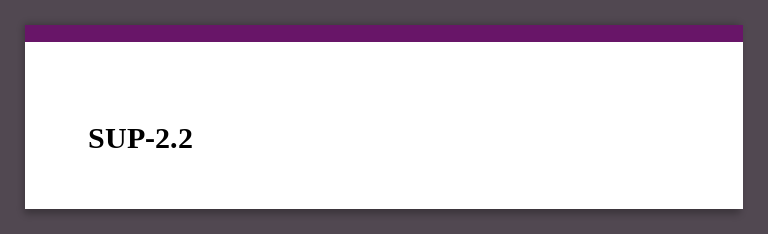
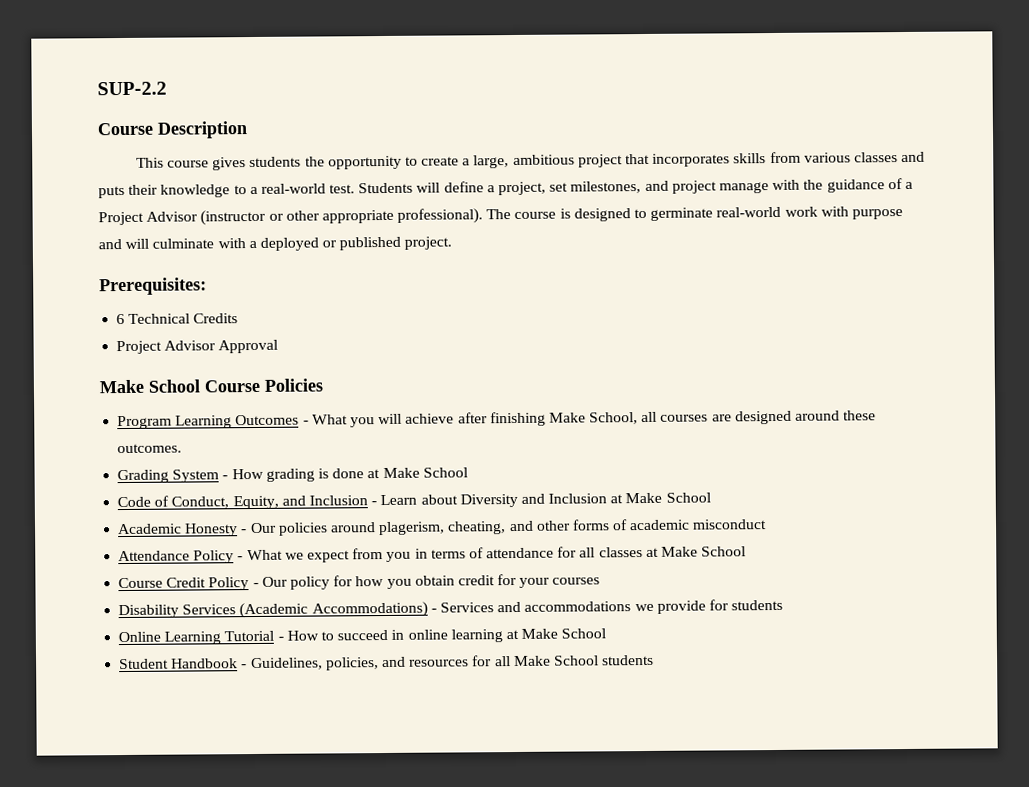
+ Course Description
+ This course gives students the opportunity to create a large, ambitious project that incorporates skills from various classes and puts their knowledge to a real-world test. Students will define a project, set milestones, and project manage with the guidance of a Project Advisor (instructor or other appropriate professional). The course is designed to germinate real-world work with purpose and will culminate with a deployed or published project.
+ Prerequisites:
+ 6 Technical Credits
+ Project Advisor Approval
+ Make School Course Policies
+ Program Learning Outcomes - What you will achieve after finishing Make School, all courses are designed around these outcomes.
+ Grading System - How grading is done at Make School
+ Code of Conduct, Equity, and Inclusion - Learn about Diversity and Inclusion at Make School
+ Academic Honesty - Our policies around plagerism, cheating, and other forms of academic misconduct
+ Attendance Policy - What we expect from you in terms of attendance for all classes at Make School
+ Course Credit Policy - Our policy for how you obtain credit for your courses
+ Disability Services (Academic Accommodations) - Services and accommodations we provide for students
+ Online Learning Tutorial - How to succeed in online learning at Make School
+ Student Handbook - Guidelines, policies, and resources for all Make School students

